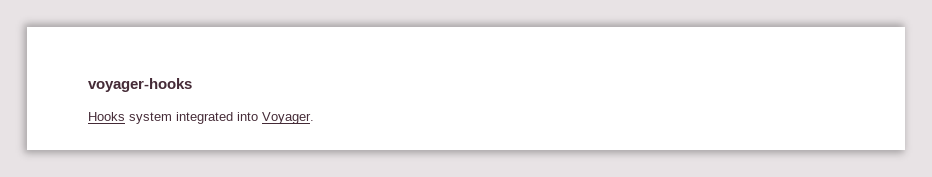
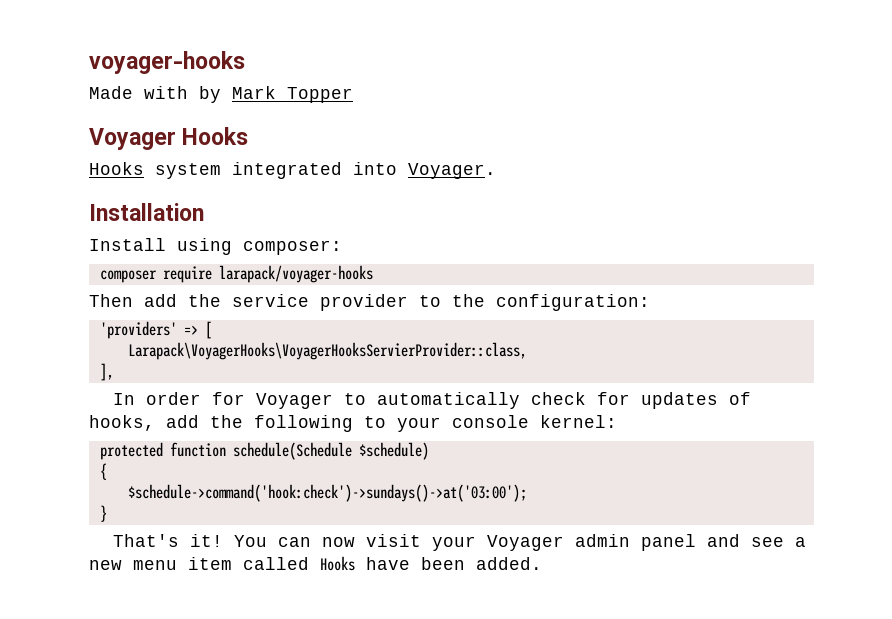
+ Made with by Mark Topper
+ Voyager Hooks
+ Installation
+ Install using composer:
+ composer require larapack/voyager-hooks
+ Then add the service provider to the configuration:
+ 'providers' => [
+ Larapack\VoyagerHooks\VoyagerHooksServierProvider::class,
+ ],
+ In order for Voyager to automatically check for updates of hooks, add the following to your console kernel:
+ protected function schedule(Schedule $schedule)
+ {
+ $schedule->command('hook:check')->sundays()->at('03:00');
+ }
+ That's it! You can now visit your Voyager admin panel and see a new menu item called Hooks have been added.

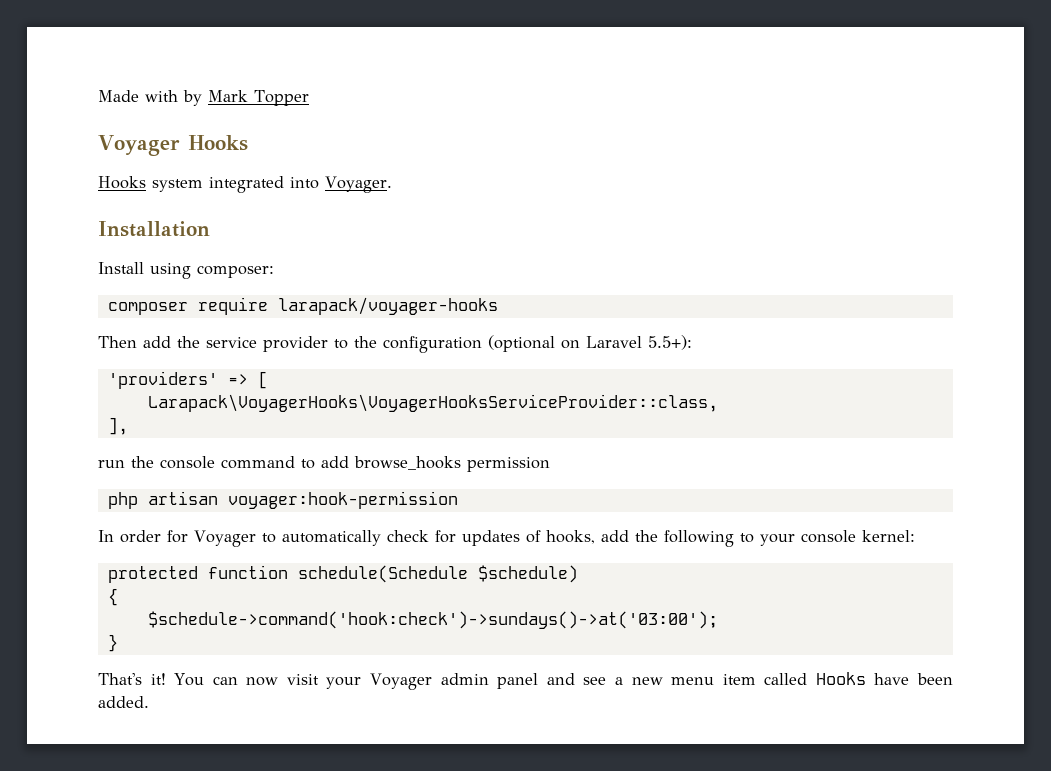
- voyager-hooks
- Then add the service provider to the configuration:
+ Then add the service provider to the configuration (optional on Laravel 5.5+):
- Larapack\VoyagerHooks\VoyagerHooksServierProvider::class,
+ Larapack\VoyagerHooks\VoyagerHooksServiceProvider::class,
+ run the console command to add browse_hooks permission
+ php artisan voyager:hook-permission

